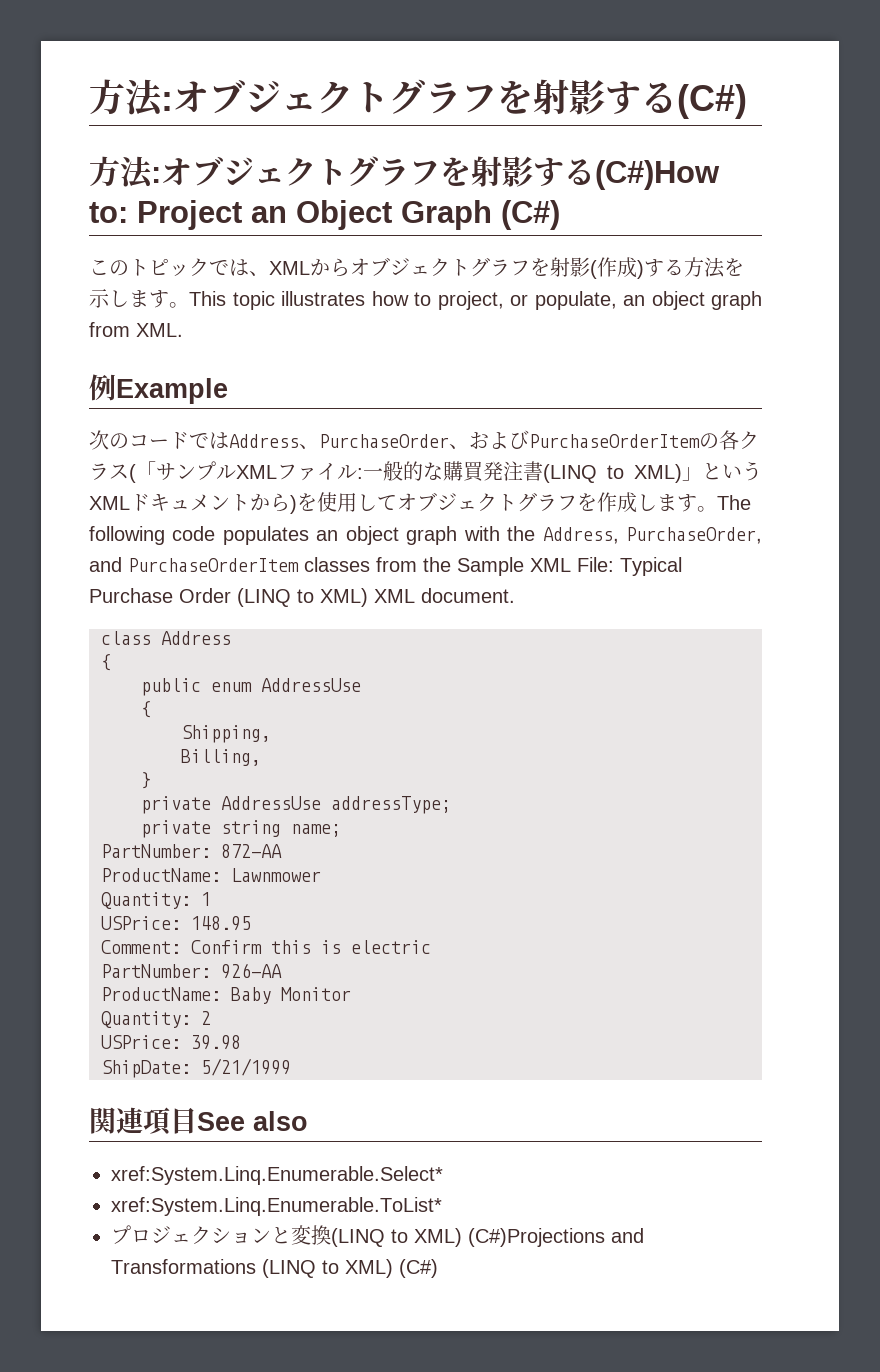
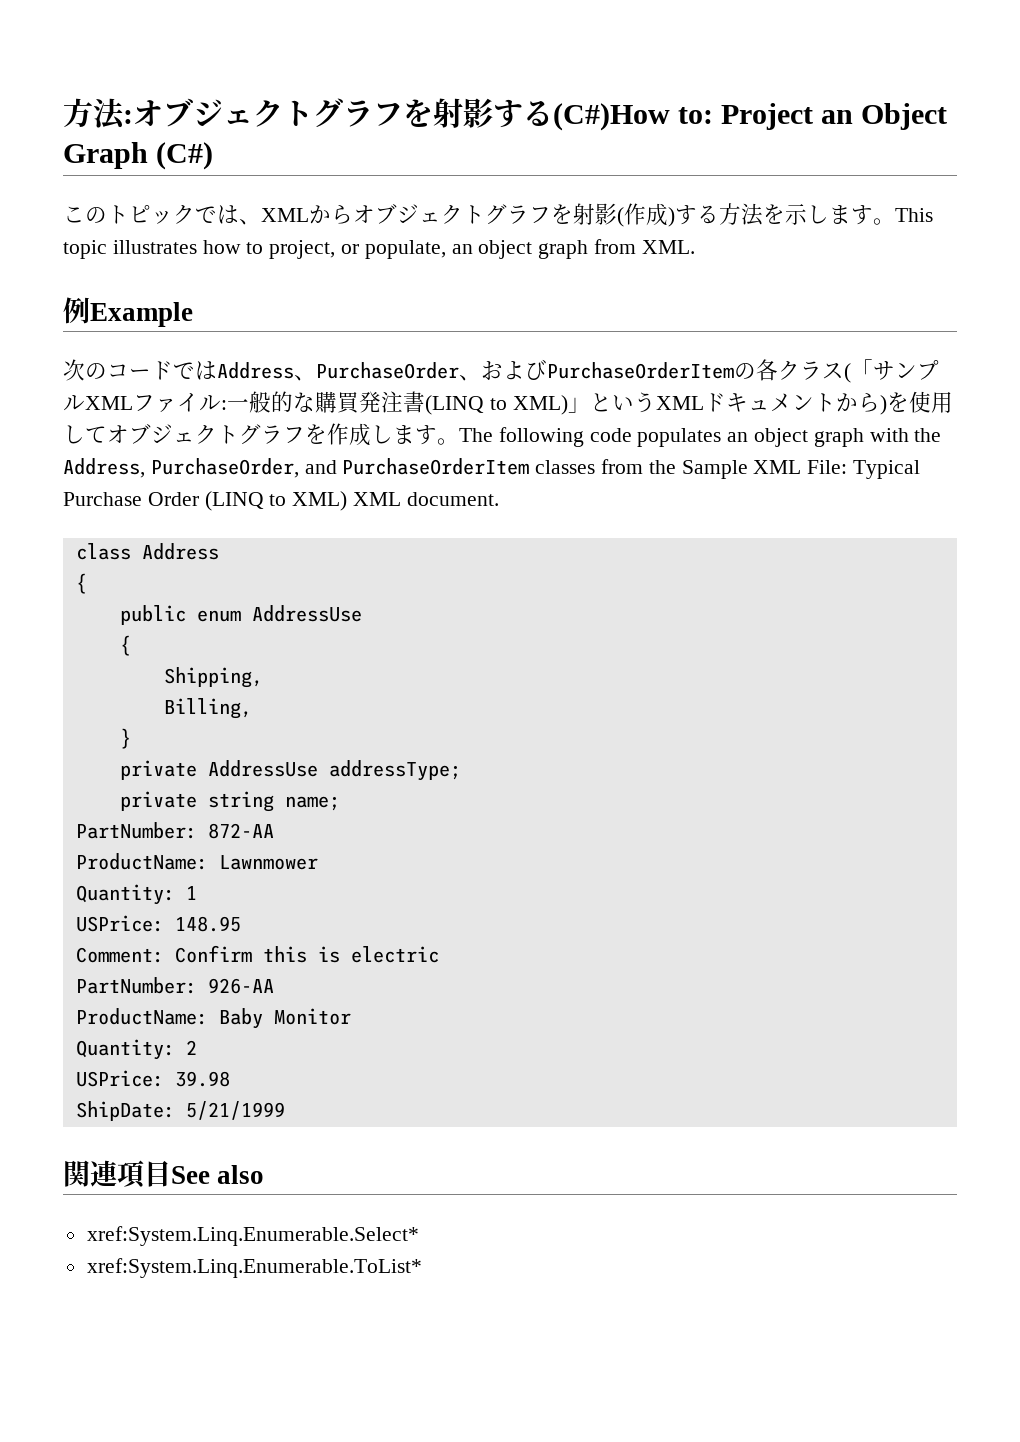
- 方法:オブジェクトグラフを射影する(C#)
- プロジェクションと変換(LINQ to XML) (C#)Projections and Transformations (LINQ to XML) (C#)

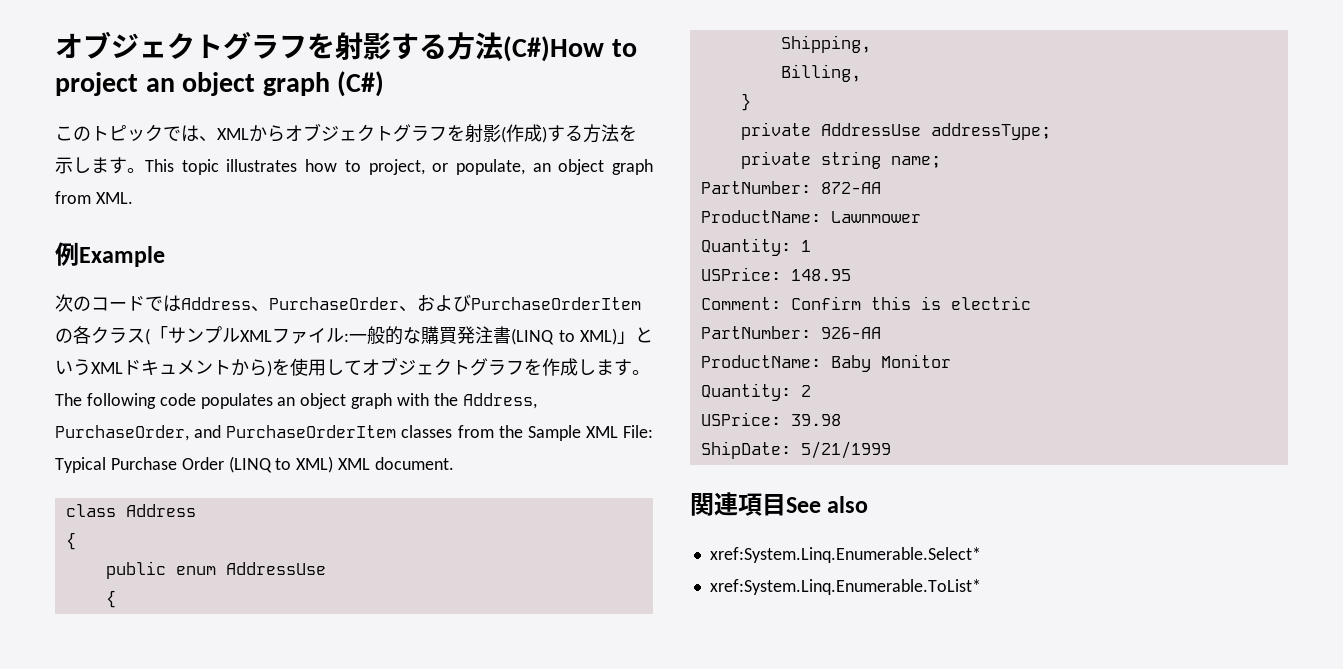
- 方法:オブジェクトグラフを射影する(C#)How to: Project an Object Graph (C#)
+ オブジェクトグラフを射影する方法(C#)How to project an object graph (C#)

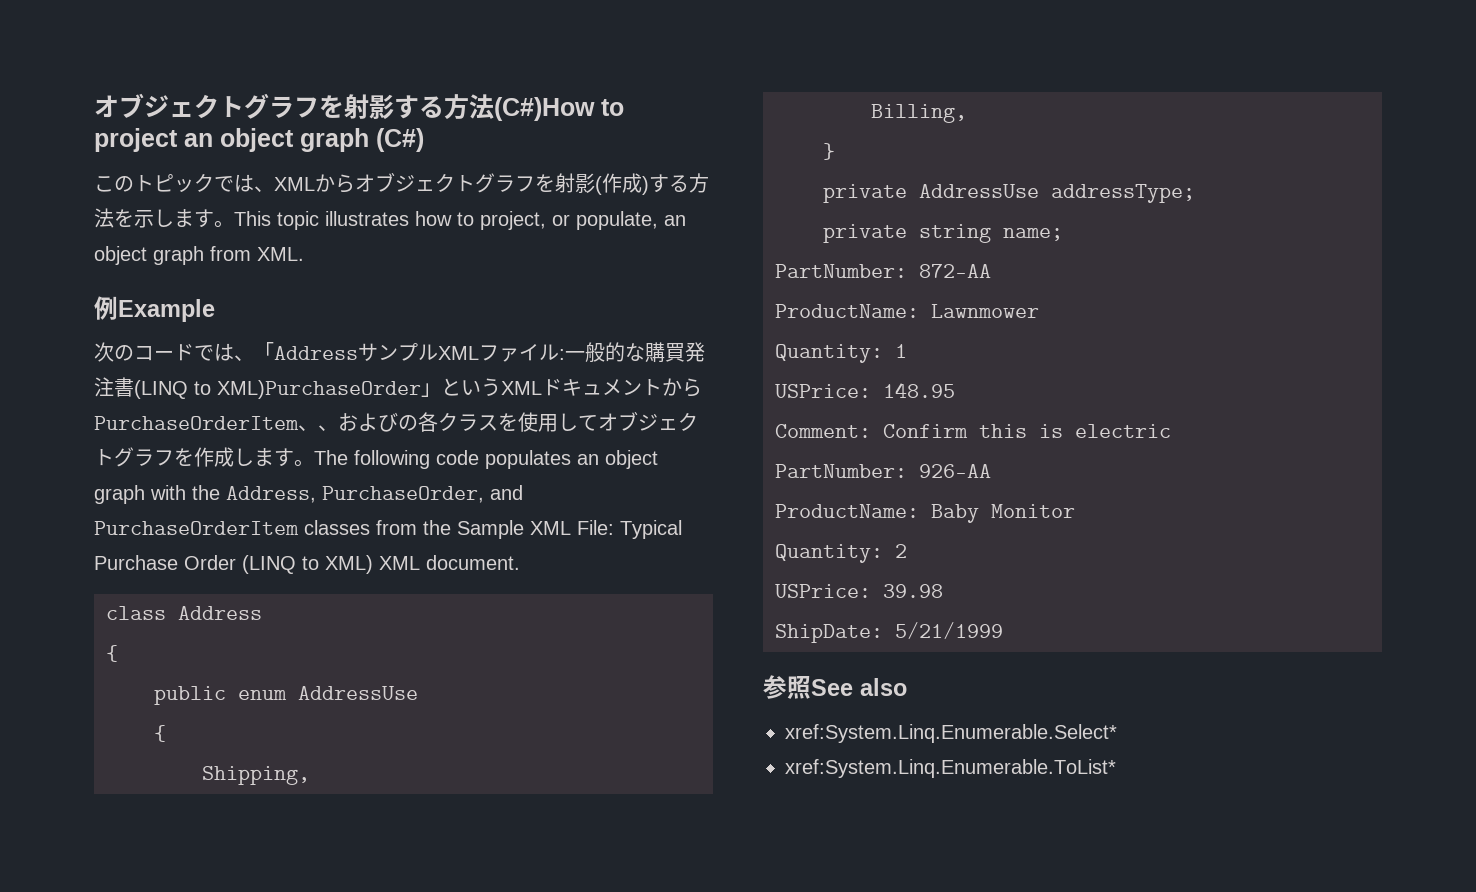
- 次のコードではAddress、PurchaseOrder、およびPurchaseOrderItemの各クラス(「サンプルXMLファイル:一般的な購買発注書(LINQ to XML)」というXMLドキュメントから)を使用してオブジェクトグラフを作成します。
+ 次のコードでは、「AddressサンプルXMLファイル:一般的な購買発注書(LINQ to XML)PurchaseOrder」というXMLドキュメントからPurchaseOrderItem、、およびの各クラスを使用してオブジェクトグラフを作成します。
- 関連項目See also
+ 参照See also

